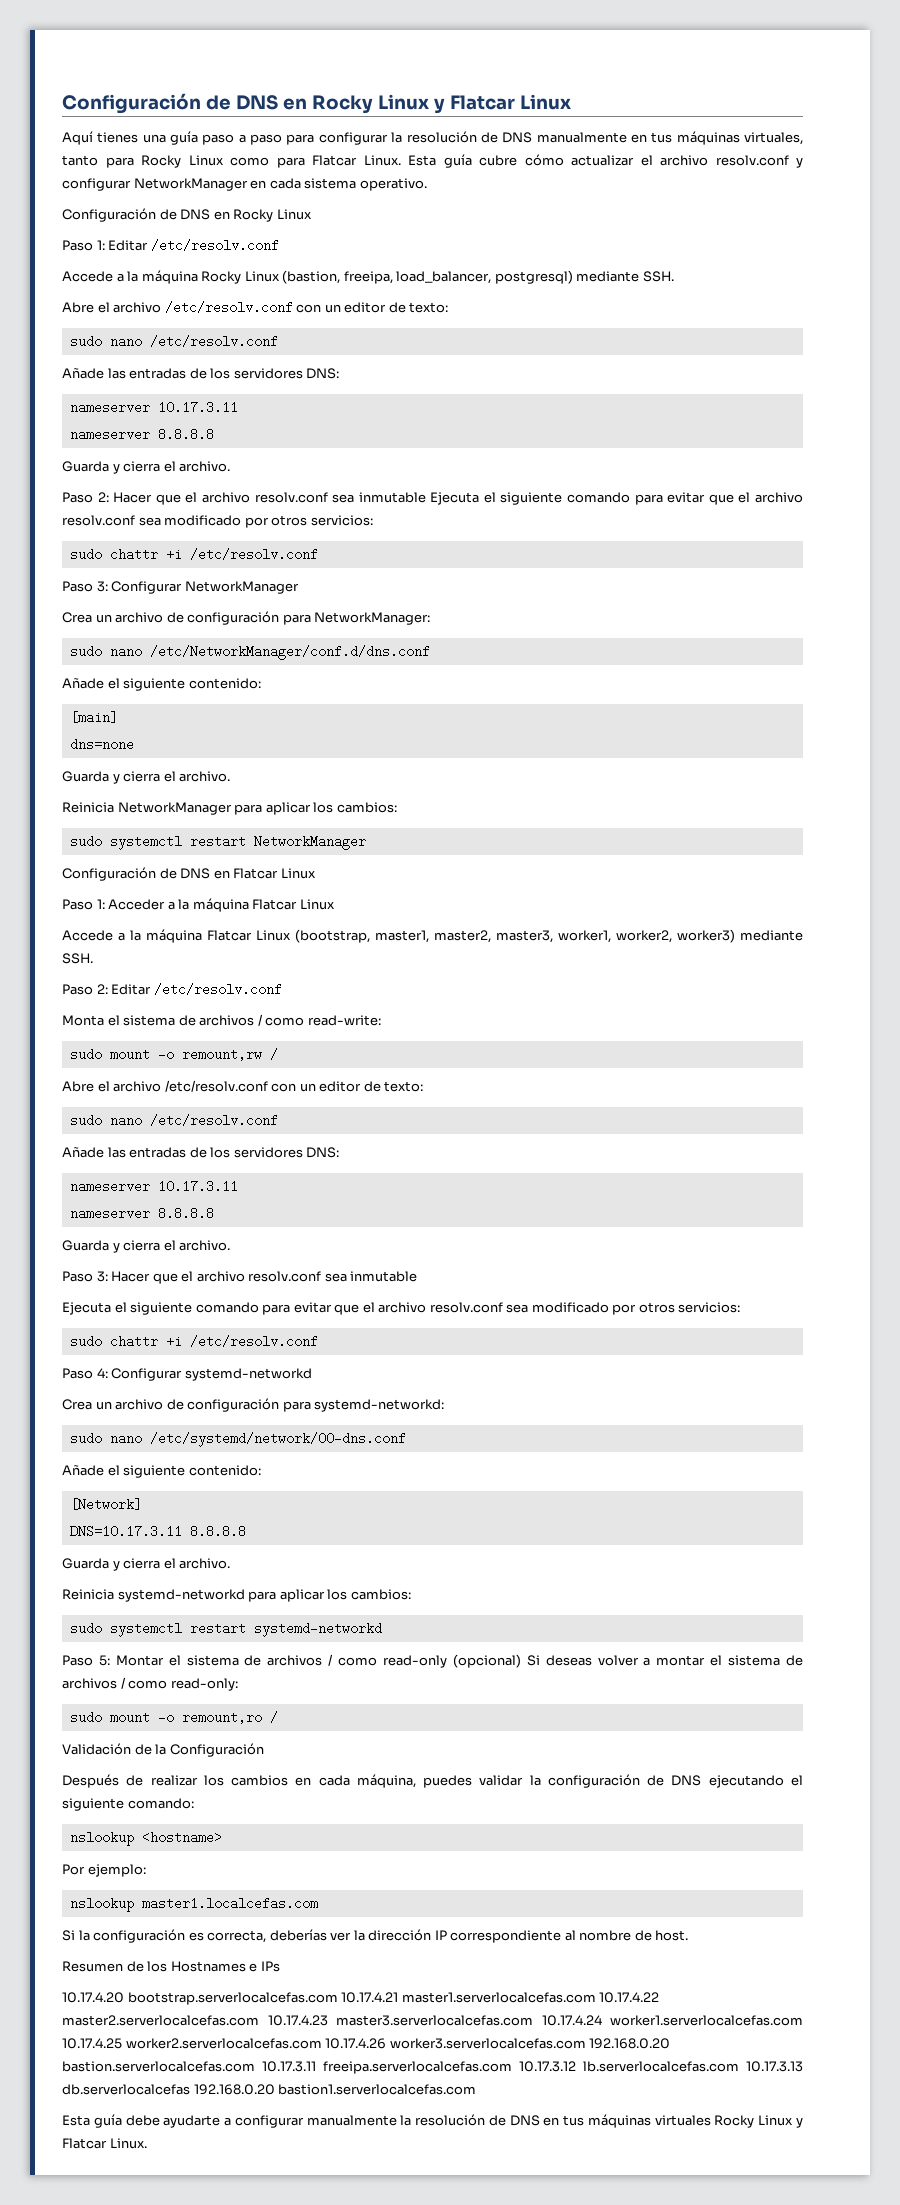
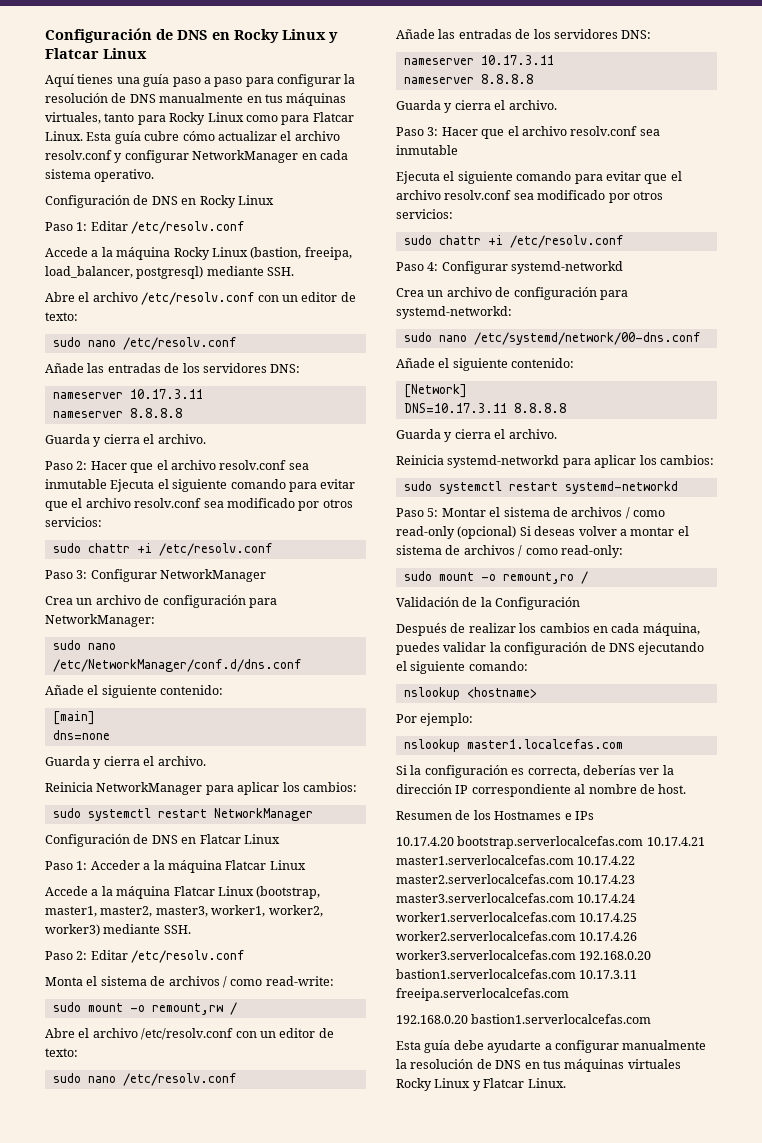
- 10.17.4.20 bootstrap.serverlocalcefas.com 10.17.4.21 master1.serverlocalcefas.com 10.17.4.22 master2.serverlocalcefas.com 10.17.4.23 master3.serverlocalcefas.com 10.17.4.24 worker1.serverlocalcefas.com 10.17.4.25 worker2.serverlocalcefas.com 10.17.4.26 worker3.serverlocalcefas.com 192.168.0.20 bastion.serverlocalcefas.com 10.17.3.11 freeipa.serverlocalcefas.com 10.17.3.12 lb.serverlocalcefas.com 10.17.3.13 db.serverlocalcefas 192.168.0.20 bastion1.serverlocalcefas.com
+ 10.17.4.20 bootstrap.serverlocalcefas.com 10.17.4.21 master1.serverlocalcefas.com 10.17.4.22 master2.serverlocalcefas.com 10.17.4.23 master3.serverlocalcefas.com 10.17.4.24 worker1.serverlocalcefas.com 10.17.4.25 worker2.serverlocalcefas.com 10.17.4.26 worker3.serverlocalcefas.com 192.168.0.20 bastion1.serverlocalcefas.com 10.17.3.11 freeipa.serverlocalcefas.com
+ 192.168.0.20 bastion1.serverlocalcefas.com

